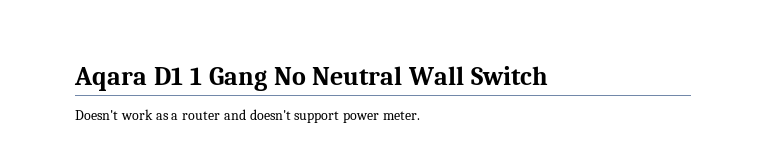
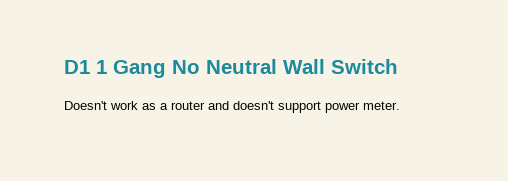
- Aqara D1 1 Gang No Neutral Wall Switch
+ D1 1 Gang No Neutral Wall Switch

